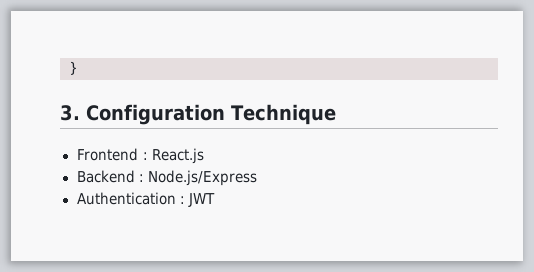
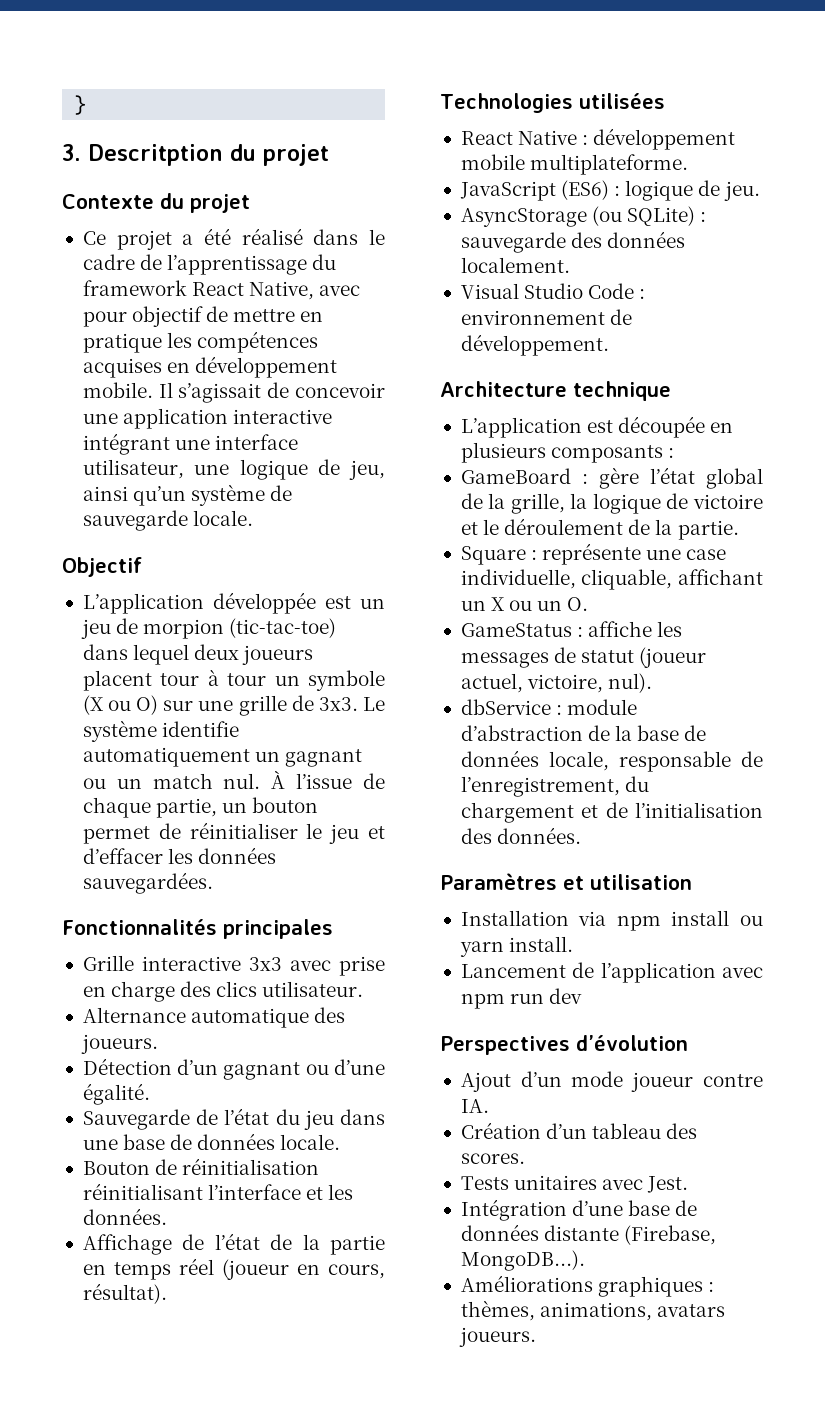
- 3. Configuration Technique
- Frontend : React.js
- Backend : Node.js/Express
- Authentication : JWT
+ 3. Descritption du projet
+ Contexte du projet
+ Ce projet a été réalisé dans le cadre de l’apprentissage du framework React Native, avec pour objectif de mettre en pratique les compétences acquises en développement mobile. Il s’agissait de concevoir une application interactive intégrant une interface utilisateur, une logique de jeu, ainsi qu’un système de sauvegarde locale.
+ Objectif
+ L’application développée est un jeu de morpion (tic-tac-toe) dans lequel deux joueurs placent tour à tour un symbole (X ou O) sur une grille de 3x3. Le système identifie automatiquement un gagnant ou un match nul. À l’issue de chaque partie, un bouton permet de réinitialiser le jeu et d’effacer les données sauvegardées.
+ Fonctionnalités principales
+ Grille interactive 3x3 avec prise en charge des clics utilisateur.
+ Alternance automatique des joueurs.
+ Détection d’un gagnant ou d’une égalité.
+ Sauvegarde de l’état du jeu dans une base de données locale.
+ Bouton de réinitialisation réinitialisant l’interface et les données.
+ Affichage de l’état de la partie en temps réel (joueur en cours, résultat).
+ Technologies utilisées
+ React Native : développement mobile multiplateforme.
+ JavaScript (ES6) : logique de jeu.
+ AsyncStorage (ou SQLite) : sauvegarde des données localement.
+ Visual Studio Code : environnement de développement.
+ Architecture technique
+ L’application est découpée en plusieurs composants :
+ GameBoard : gère l’état global de la grille, la logique de victoire et le déroulement de la partie.
+ Square : représente une case individuelle, cliquable, affichant un X ou un O.
+ GameStatus : affiche les messages de statut (joueur actuel, victoire, nul).
+ dbService : module d’abstraction de la base de données locale, responsable de l’enregistrement, du chargement et de l’initialisation des données.
+ Paramètres et utilisation
+ Installation via npm install ou yarn install.
+ Lancement de l’application avec npm run dev
+ Perspectives d’évolution
+ Ajout d’un mode joueur contre IA.
+ Création d’un tableau des scores.
+ Tests unitaires avec Jest.
+ Intégration d’une base de données distante (Firebase, MongoDB...).
+ Améliorations graphiques : thèmes, animations, avatars joueurs.

